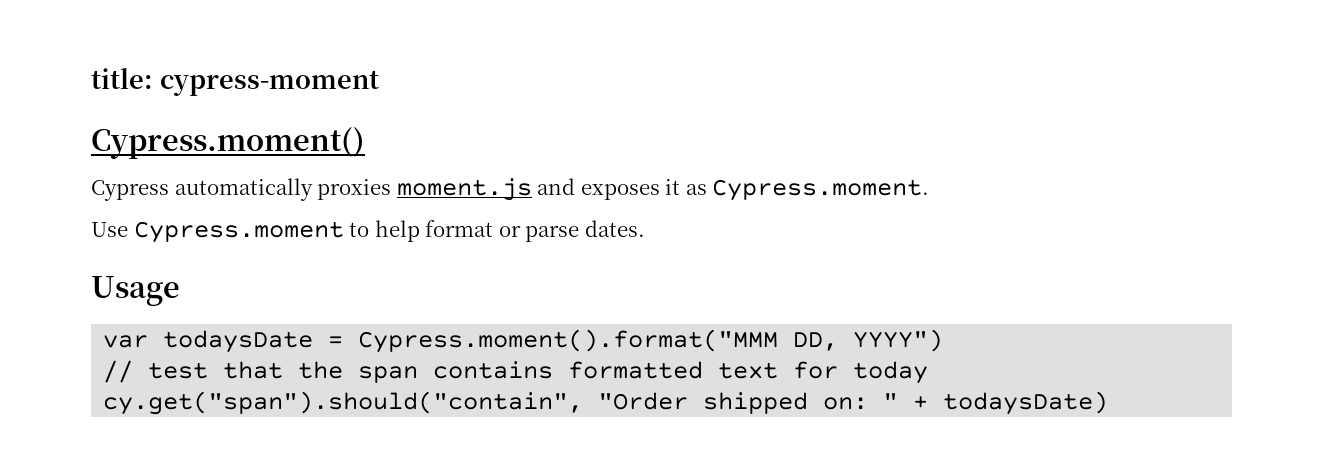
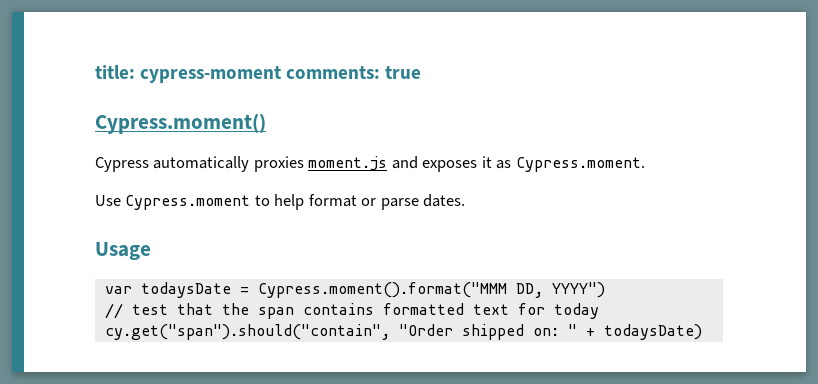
- title: cypress-moment
+ title: cypress-moment comments: true

